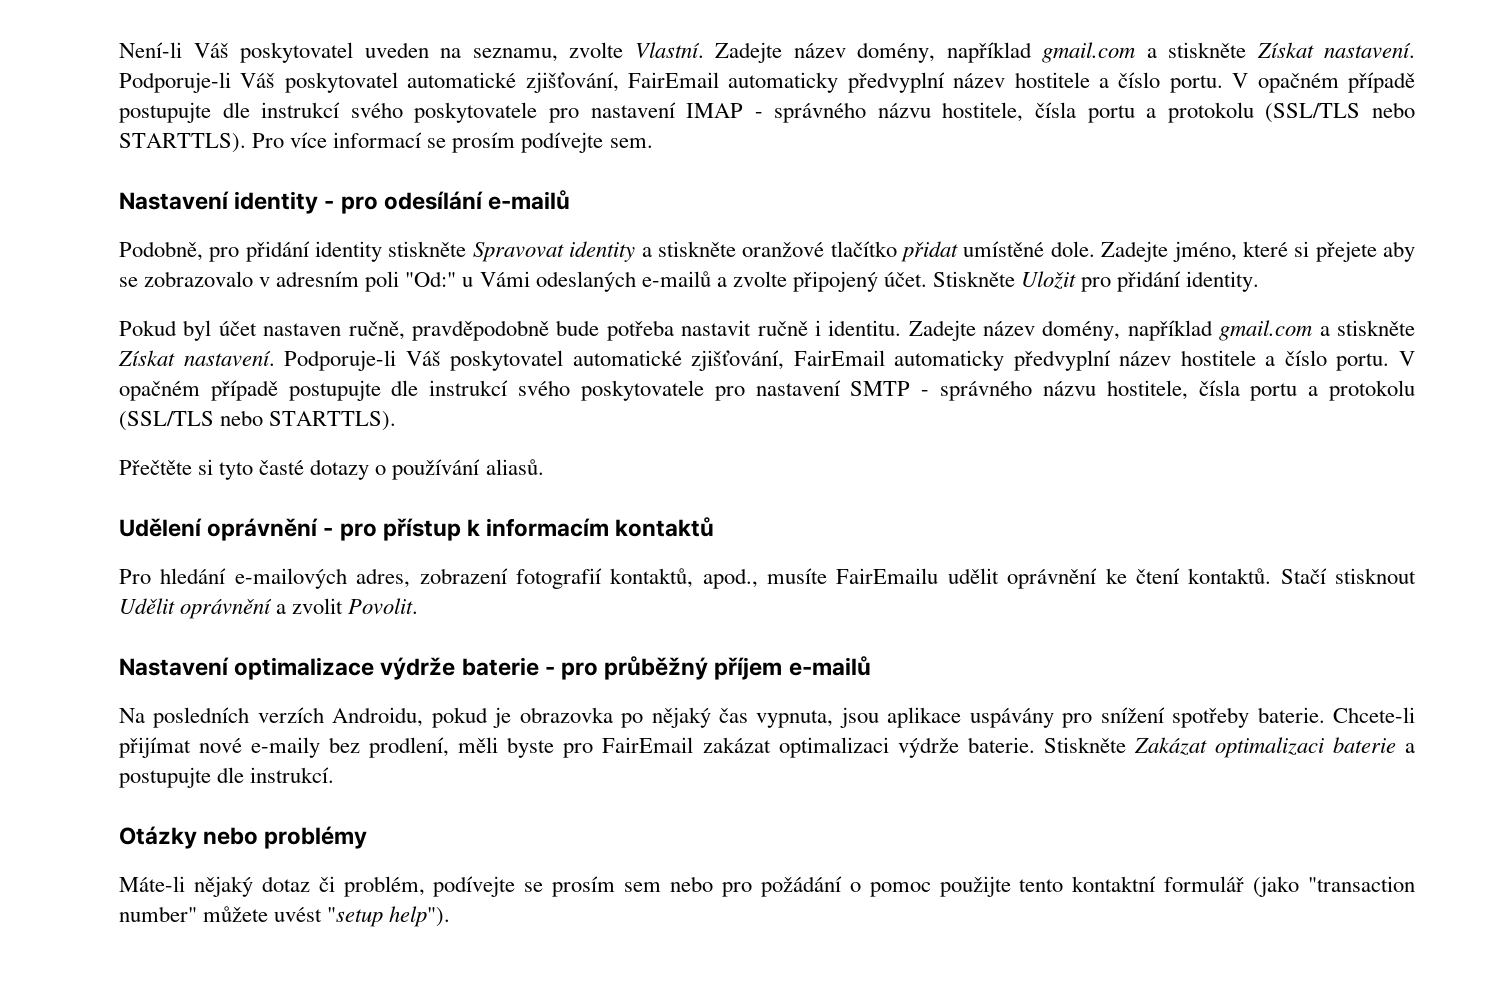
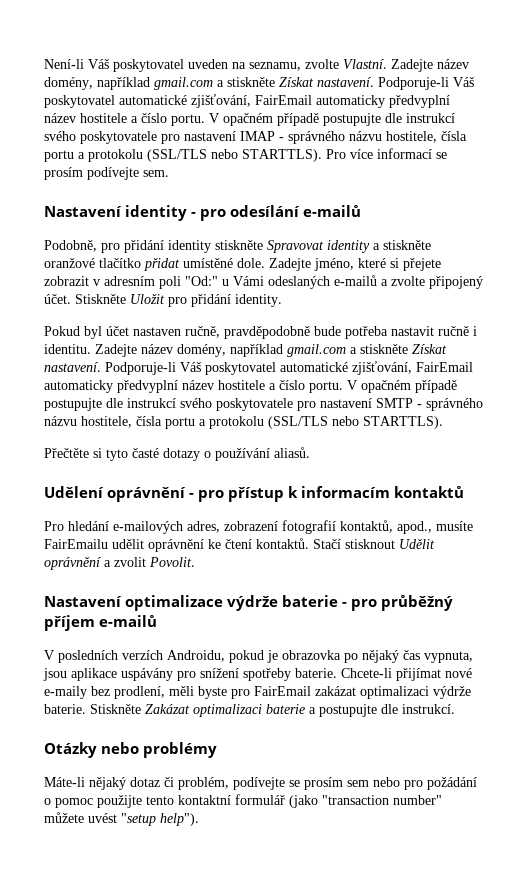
- Zadejte jméno, které si přejete aby se zobrazovalo v adresním poli "Od:" u Vámi odeslaných e-mailů a zvolte připojený účet.
+ Zadejte jméno, které si přejete zobrazit v adresním poli "Od:" u Vámi odeslaných e-mailů a zvolte připojený účet.
- Na posledních verzích Androidu, pokud je obrazovka po nějaký čas vypnuta, jsou aplikace uspávány pro snížení spotřeby baterie.
+ V posledních verzích Androidu, pokud je obrazovka po nějaký čas vypnuta, jsou aplikace uspávány pro snížení spotřeby baterie.

